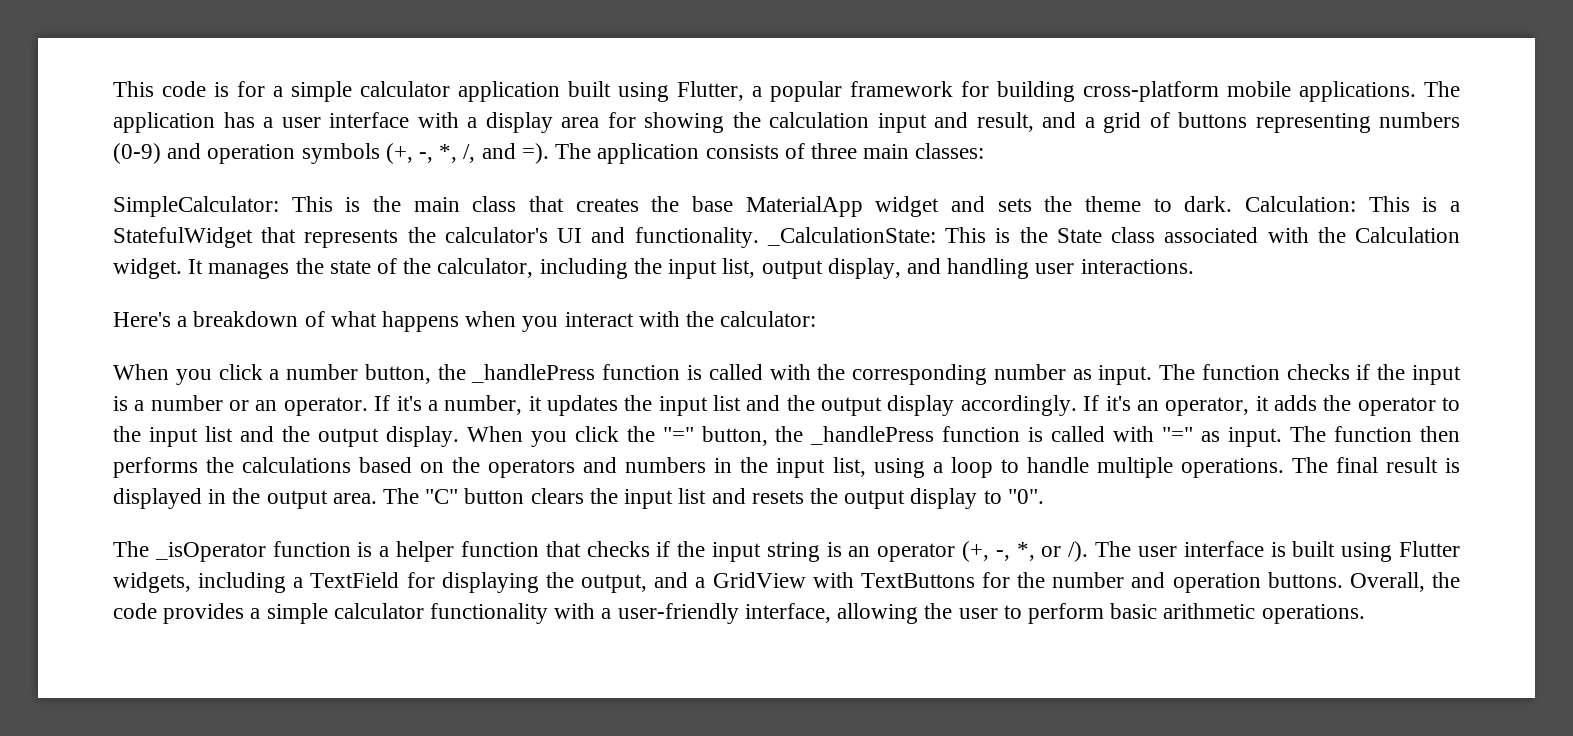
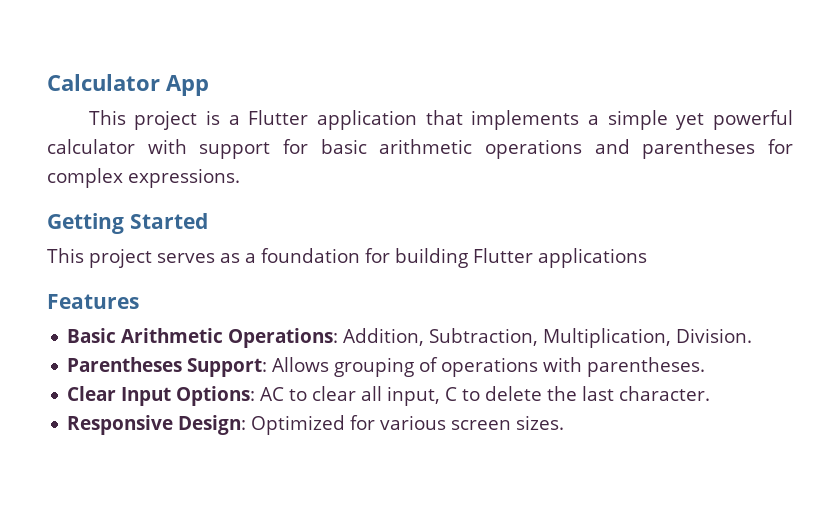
- This code is for a simple calculator application built using Flutter, a popular framework for building cross-platform mobile applications. The application has a user interface with a display area for showing the calculation input and result, and a grid of buttons representing numbers (0-9) and operation symbols (+, -, *, /, and =). The application consists of three main classes:
- SimpleCalculator: This is the main class that creates the base MaterialApp widget and sets the theme to dark. Calculation: This is a StatefulWidget that represents the calculator's UI and functionality. _CalculationState: This is the State class associated with the Calculation widget. It manages the state of the calculator, including the input list, output display, and handling user interactions.
- Here's a breakdown of what happens when you interact with the calculator:
- When you click a number button, the _handlePress function is called with the corresponding number as input. The function checks if the input is a number or an operator. If it's a number, it updates the input list and the output display accordingly. If it's an operator, it adds the operator to the input list and the output display. When you click the "=" button, the _handlePress function is called with "=" as input. The function then performs the calculations based on the operators and numbers in the input list, using a loop to handle multiple operations. The final result is displayed in the output area. The "C" button clears the input list and resets the output display to "0".
- The _isOperator function is a helper function that checks if the input string is an operator (+, -, *, or /). The user interface is built using Flutter widgets, including a TextField for displaying the output, and a GridView with TextButtons for the number and operation buttons. Overall, the code provides a simple calculator functionality with a user-friendly interface, allowing the user to perform basic arithmetic operations.
+ Calculator App
+ This project is a Flutter application that implements a simple yet powerful calculator with support for basic arithmetic operations and parentheses for complex expressions.
+ Getting Started
+ This project serves as a foundation for building Flutter applications
+ Features
+ Basic Arithmetic Operations: Addition, Subtraction, Multiplication, Division.
+ Parentheses Support: Allows grouping of operations with parentheses.
+ Clear Input Options: AC to clear all input, C to delete the last character.
+ Responsive Design: Optimized for various screen sizes.

